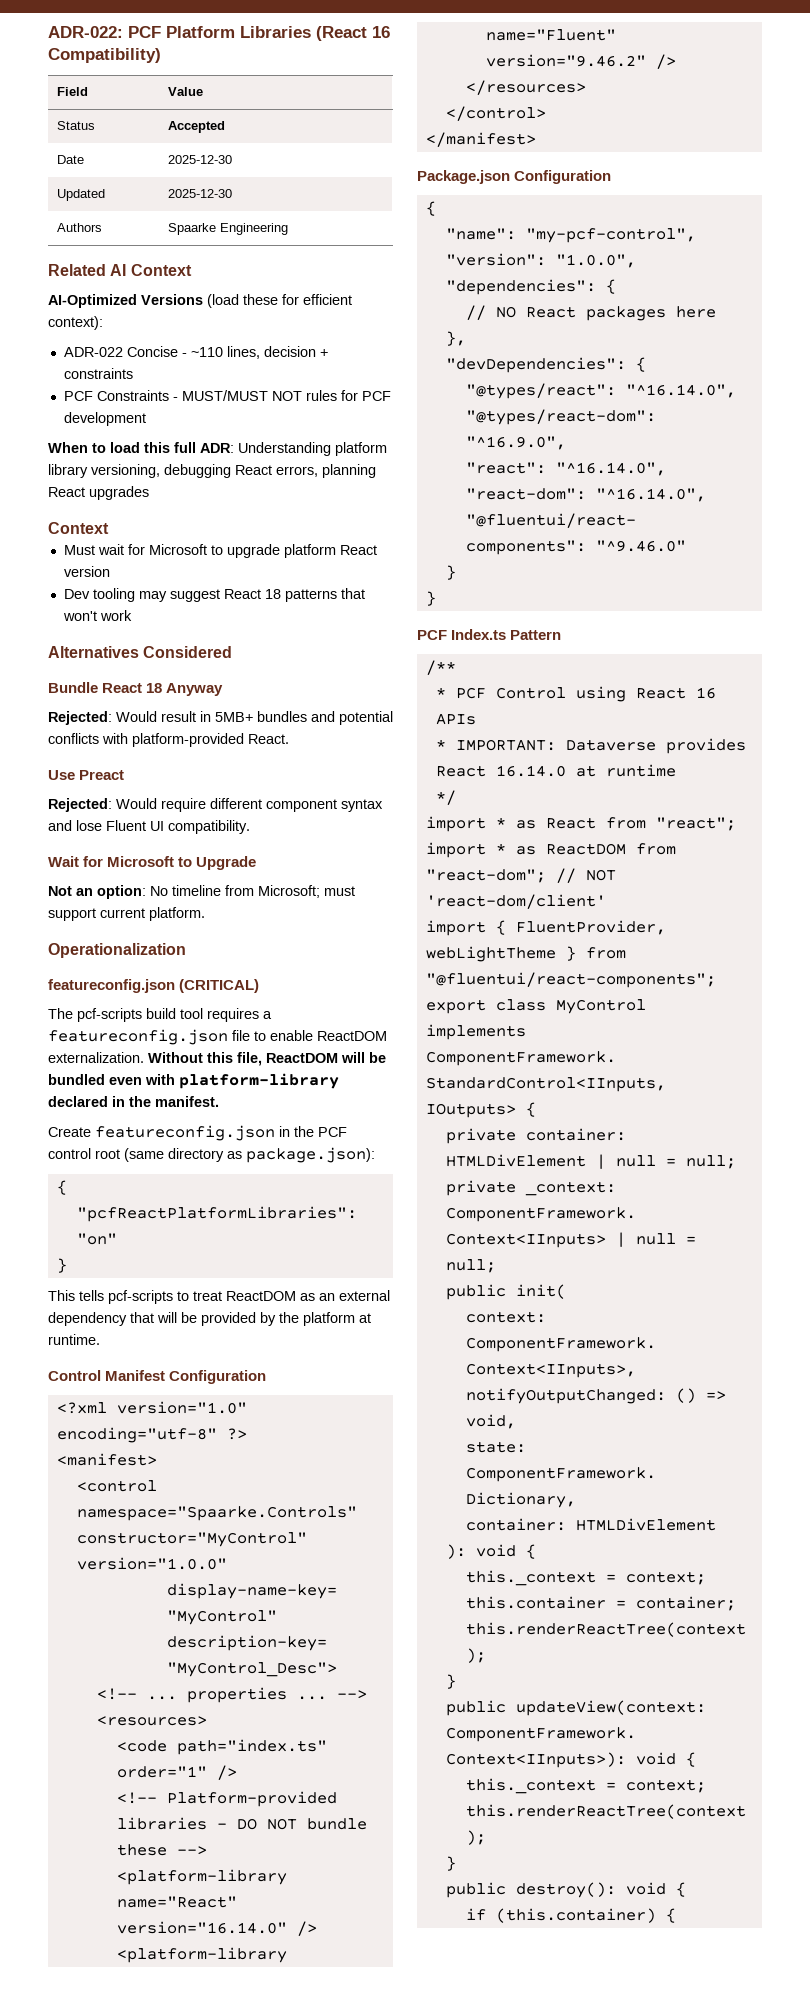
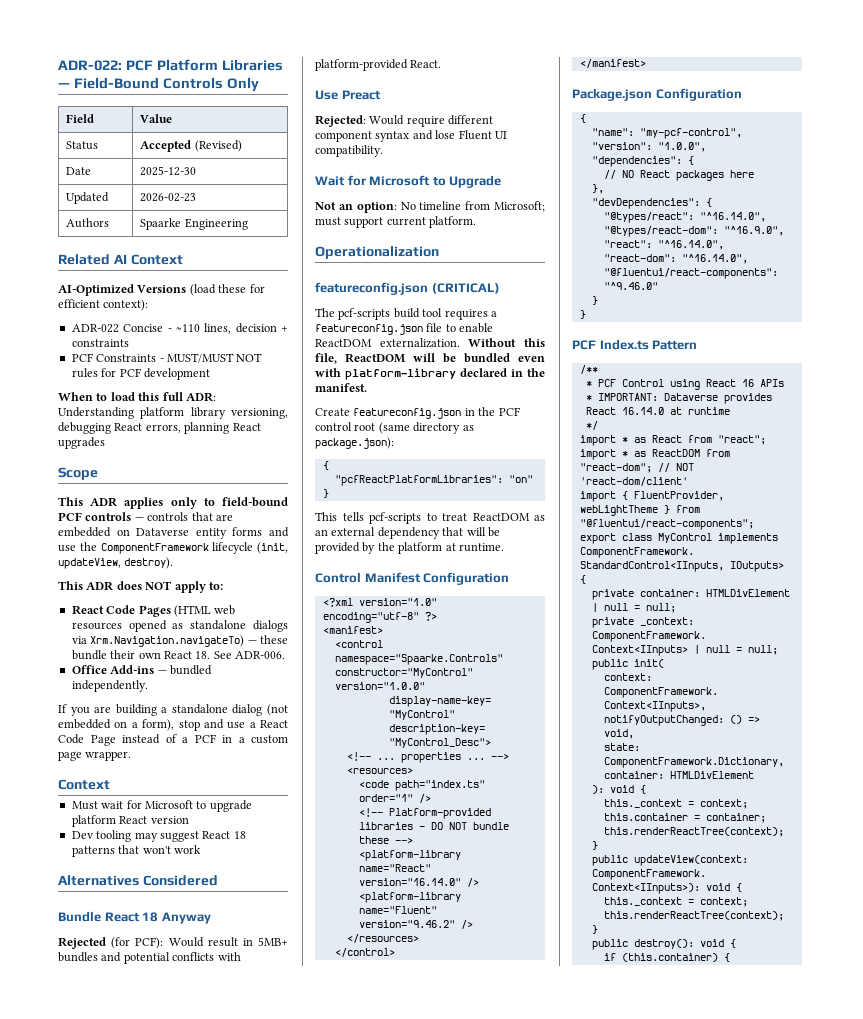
- ADR-022: PCF Platform Libraries (React 16 Compatibility)
+ ADR-022: PCF Platform Libraries — Field-Bound Controls Only
- Status | Accepted
+ Status | Accepted (Revised)
- Updated | 2025-12-30
+ Updated | 2026-02-23
+ Scope
+ This ADR applies only to field-bound PCF controls — controls that are embedded on Dataverse entity forms and use the ComponentFramework lifecycle (init, updateView, destroy).
+ This ADR does NOT apply to:
+ React Code Pages (HTML web resources opened as standalone dialogs via Xrm.Navigation.navigateTo) — these bundle their own React 18. See ADR-006.
+ Office Add-ins — bundled independently.
+ If you are building a standalone dialog (not embedded on a form), stop and use a React Code Page instead of a PCF in a custom page wrapper.
- Rejected: Would result in 5MB+ bundles and potential conflicts with platform-provided React.
+ Rejected (for PCF): Would result in 5MB+ bundles and potential conflicts with platform-provided React.

